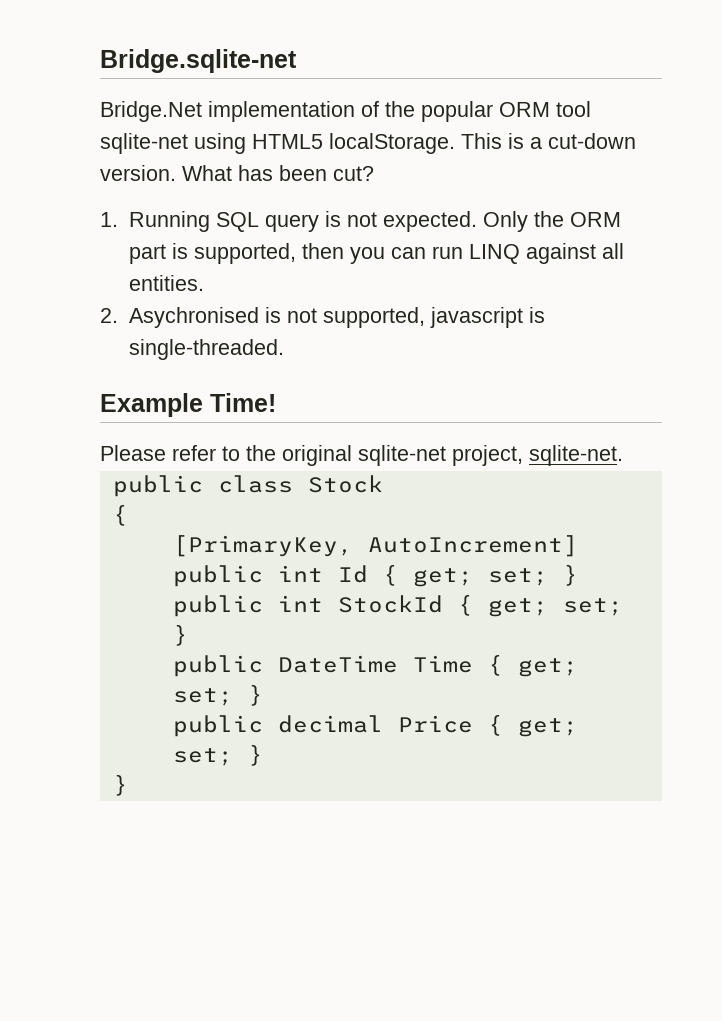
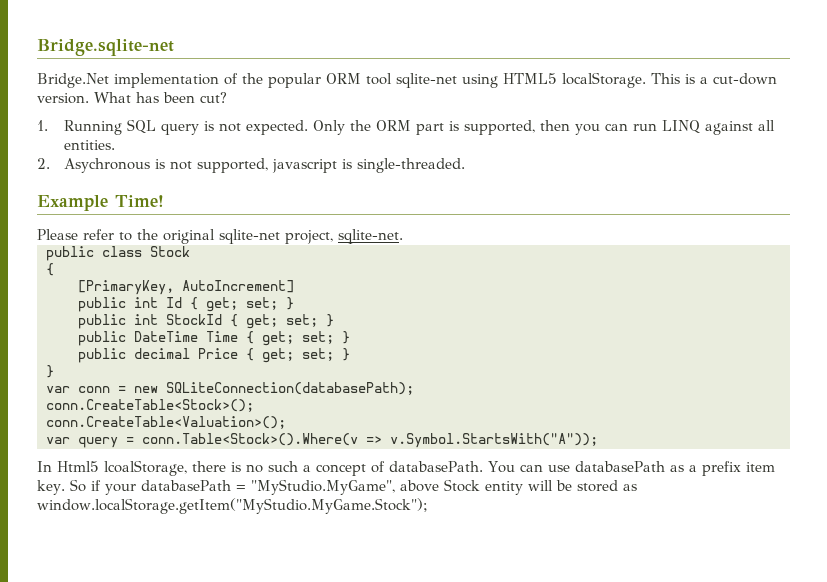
- 2. Asychronised is not supported, javascript is single-threaded.
+ 2. Asychronous is not supported, javascript is single-threaded.
+ var conn = new SQLiteConnection(databasePath);
+ conn.CreateTable<Stock>();
+ conn.CreateTable<Valuation>();
+ var query = conn.Table<Stock>().Where(v => v.Symbol.StartsWith("A"));
+ In Html5 lcoalStorage, there is no such a concept of databasePath. You can use databasePath as a prefix item key. So if your databasePath = "MyStudio.MyGame", above Stock entity will be stored as window.localStorage.getItem("MyStudio.MyGame.Stock");

